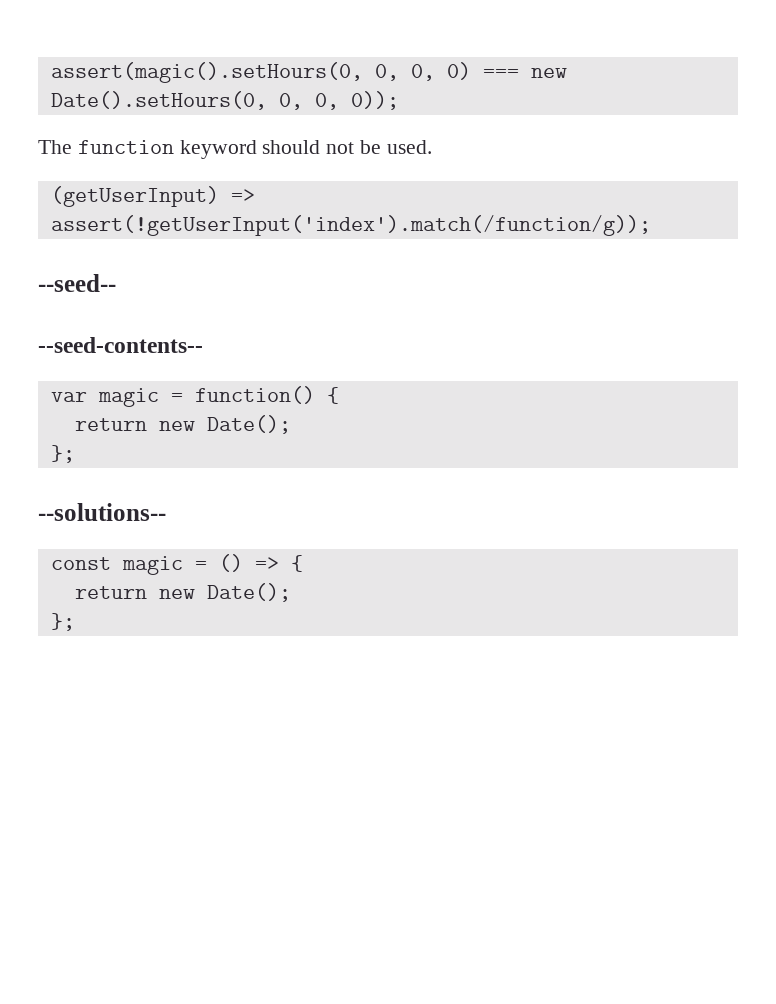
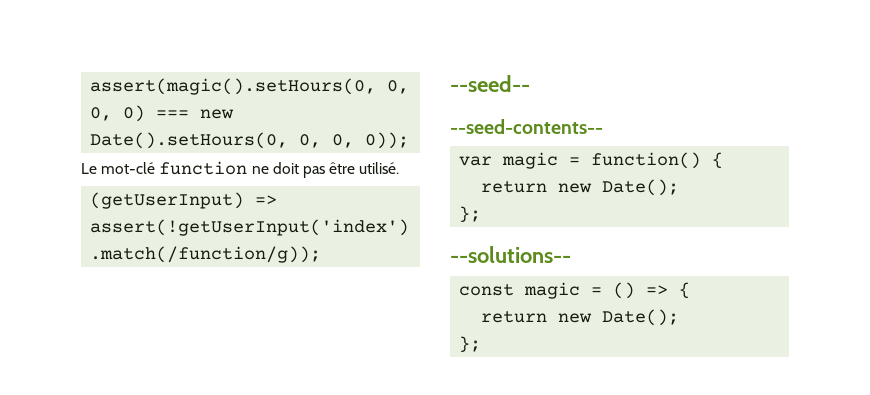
- The function keyword should not be used.
+ Le mot-clé function ne doit pas être utilisé.

